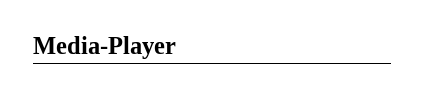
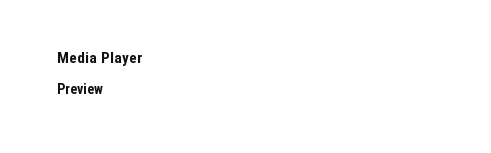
- Media-Player
+ Media Player
+ Preview

